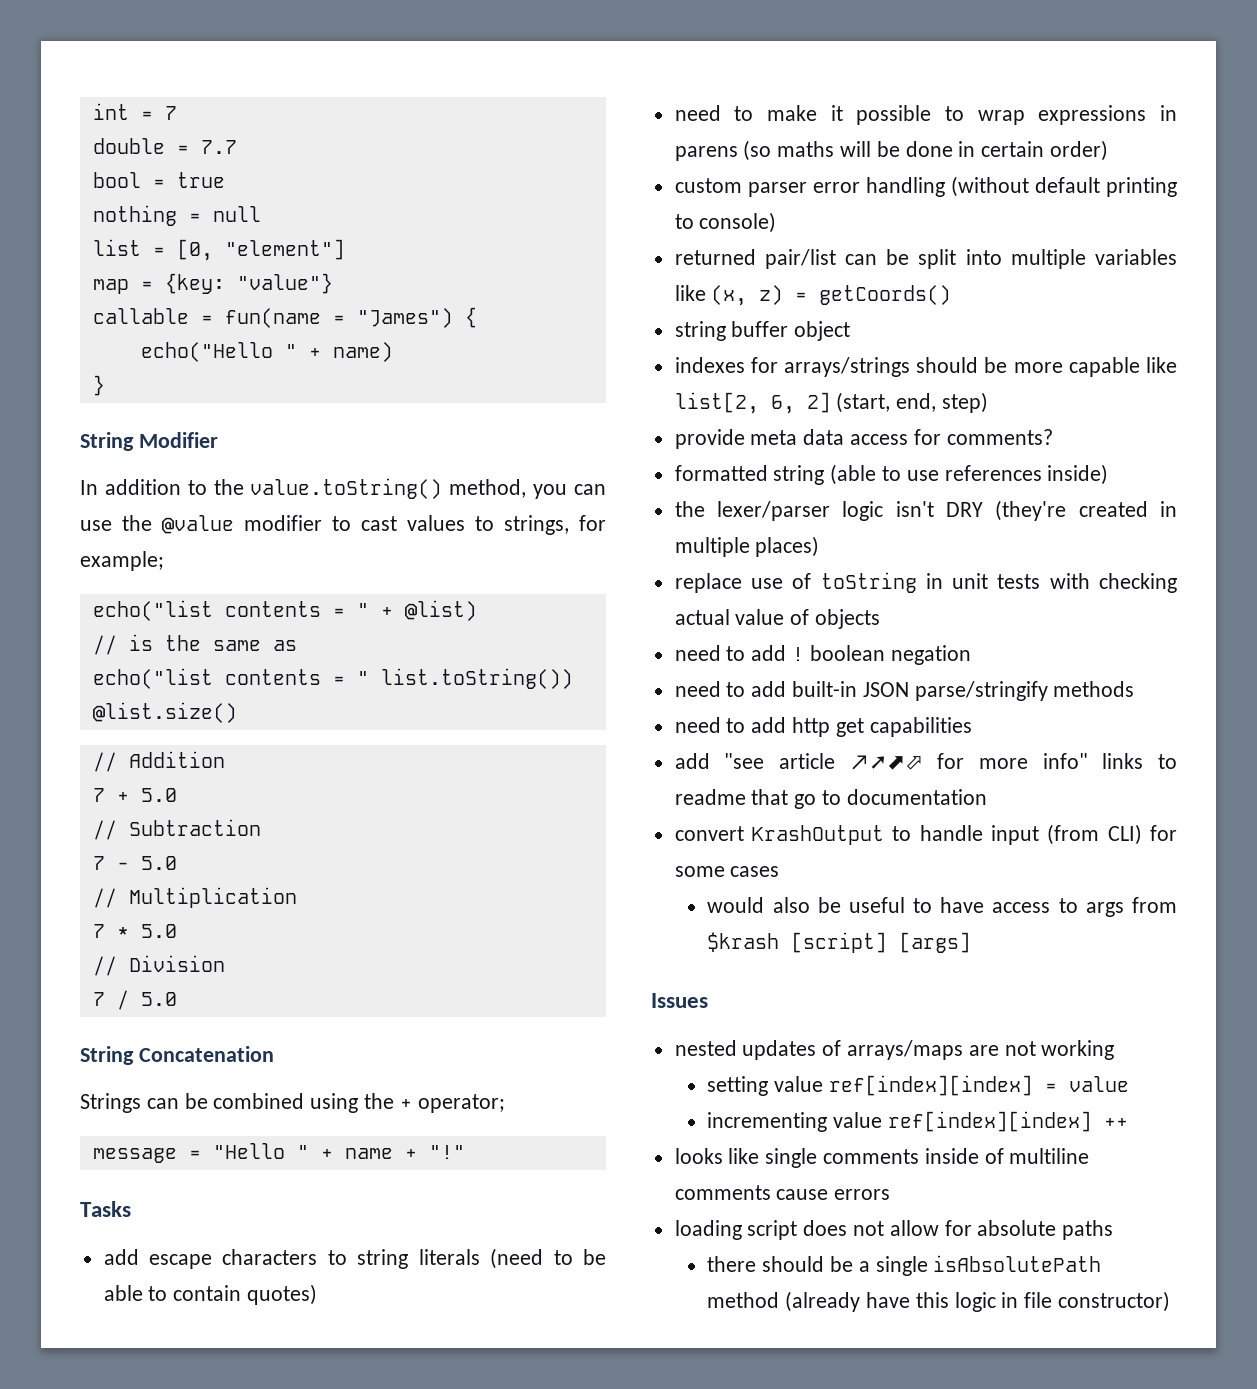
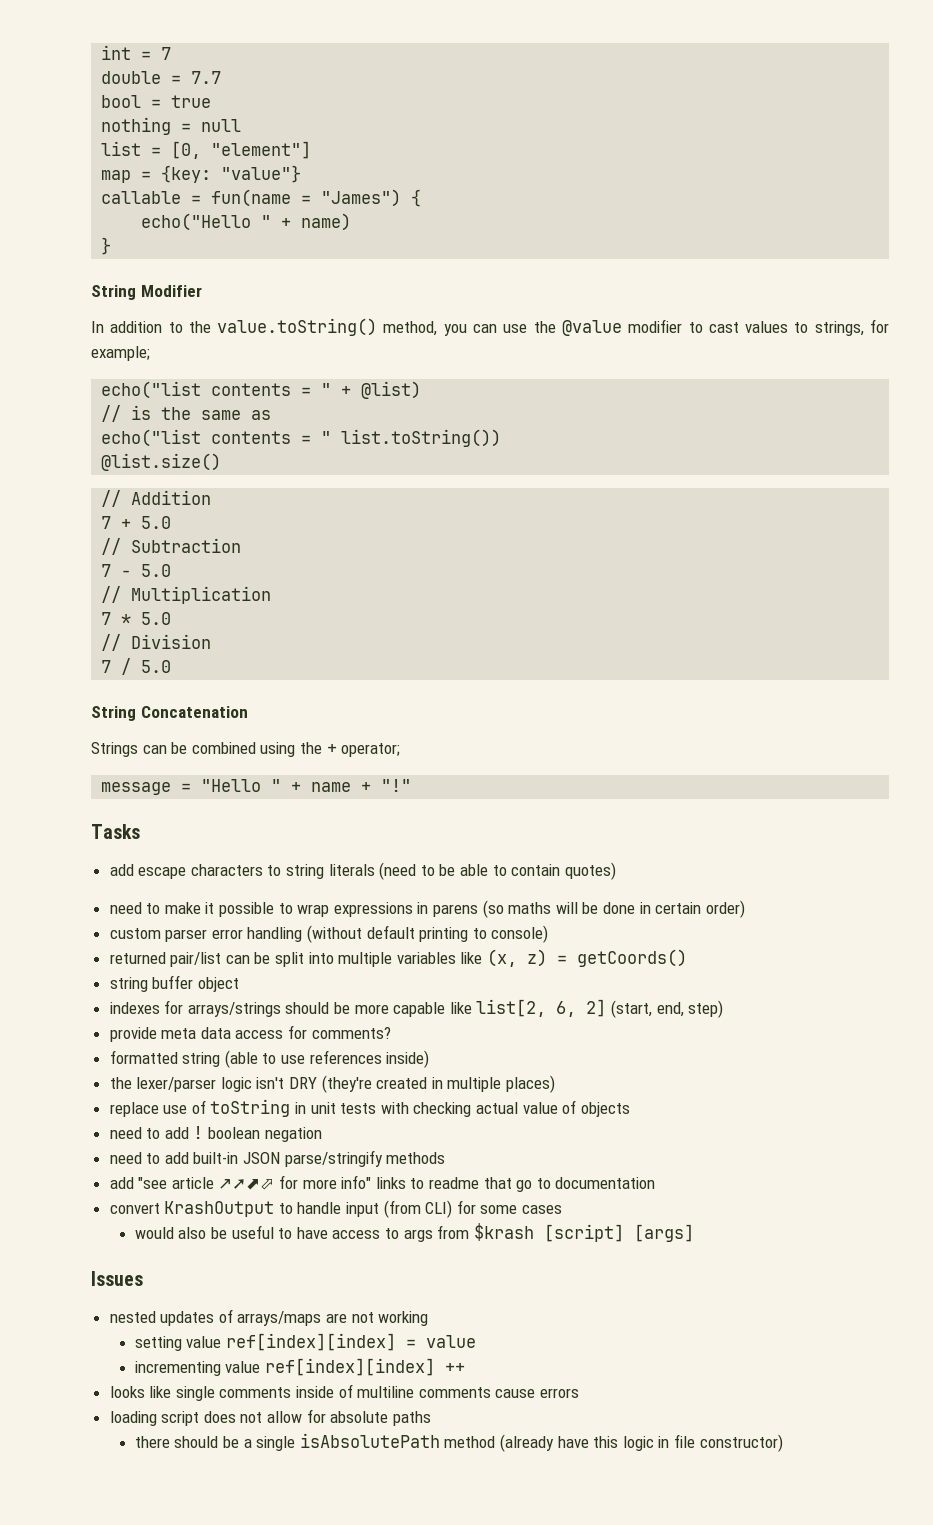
- need to add http get capabilities

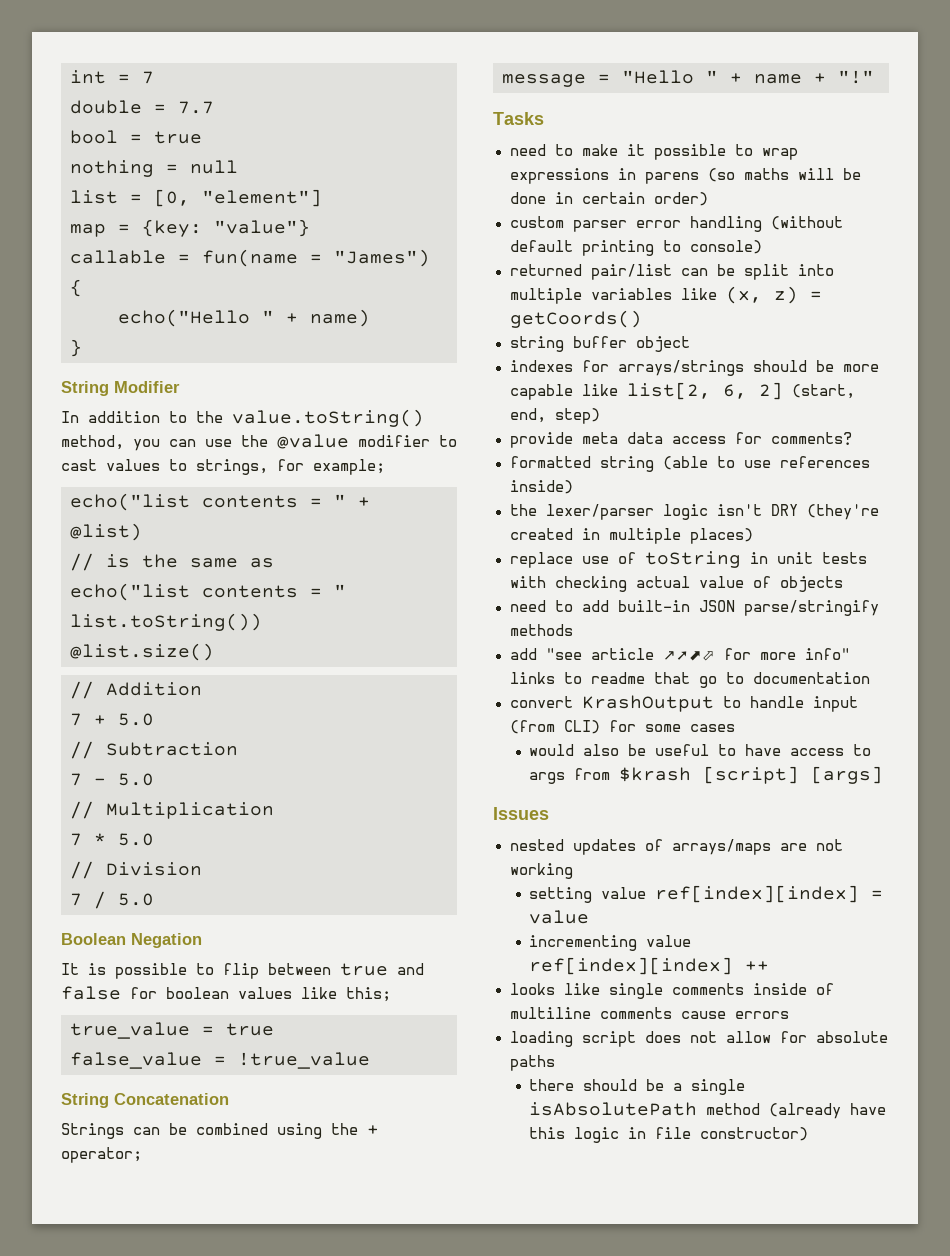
+ Boolean Negation
+ It is possible to flip between true and false for boolean values like this;
+ true_value = true
+ false_value = !true_value
- add escape characters to string literals (need to be able to contain quotes)
- need to add ! boolean negation

